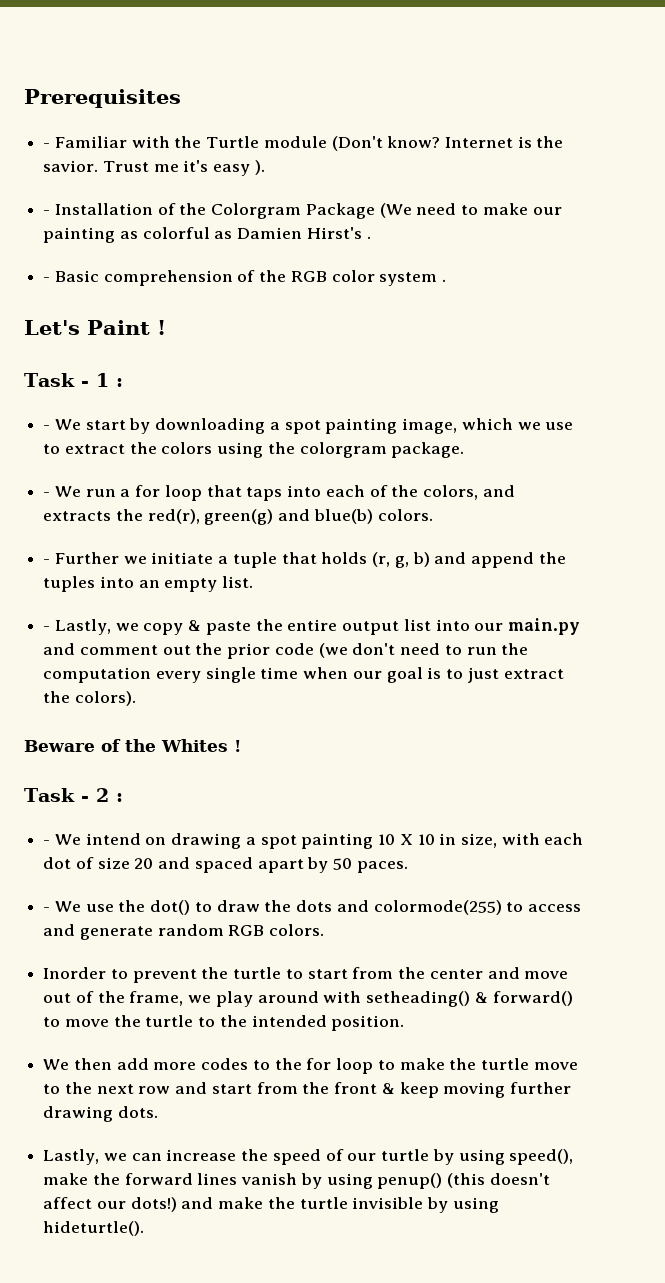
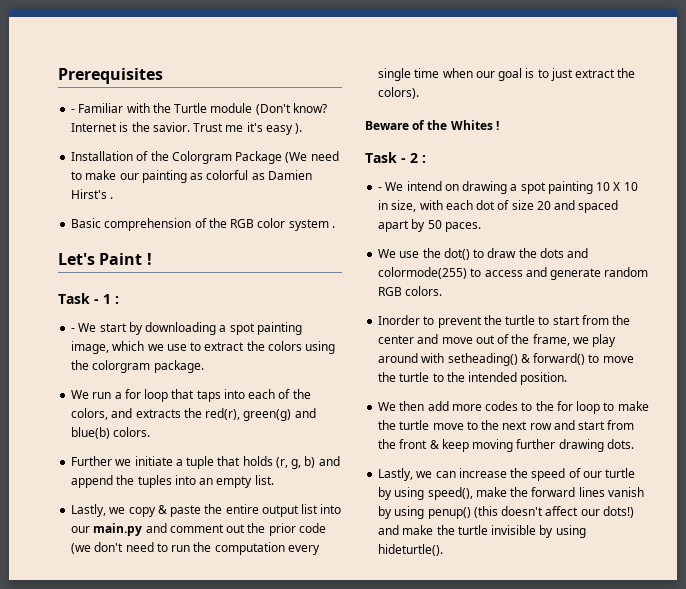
- - Installation of the Colorgram Package (We need to make our painting as colorful as Damien Hirst's .
+ Installation of the Colorgram Package (We need to make our painting as colorful as Damien Hirst's .
- - Basic comprehension of the RGB color system .
+ Basic comprehension of the RGB color system .
- - We run a for loop that taps into each of the colors, and extracts the red(r), green(g) and blue(b) colors.
+ We run a for loop that taps into each of the colors, and extracts the red(r), green(g) and blue(b) colors.
- - Further we initiate a tuple that holds (r, g, b) and append the tuples into an empty list.
+ Further we initiate a tuple that holds (r, g, b) and append the tuples into an empty list.
- - Lastly, we copy & paste the entire output list into our main.py and comment out the prior code (we don't need to run the computation every single time when our goal is to just extract the colors).
+ Lastly, we copy & paste the entire output list into our main.py and comment out the prior code (we don't need to run the computation every single time when our goal is to just extract the colors).
- - We use the dot() to draw the dots and colormode(255) to access and generate random RGB colors.
+ We use the dot() to draw the dots and colormode(255) to access and generate random RGB colors.

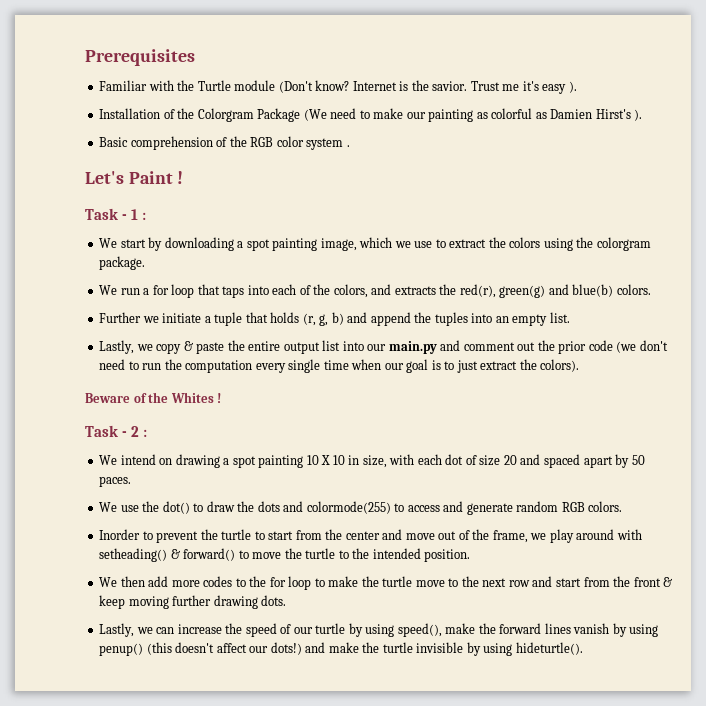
- - Familiar with the Turtle module (Don't know?
+ Familiar with the Turtle module (Don't know?
- Installation of the Colorgram Package (We need to make our painting as colorful as Damien Hirst's .
+ Installation of the Colorgram Package (We need to make our painting as colorful as Damien Hirst's ).
- - We start by downloading a spot painting image, which we use to extract the colors using the colorgram package.
+ We start by downloading a spot painting image, which we use to extract the colors using the colorgram package.
- - We intend on drawing a spot painting 10 X 10 in size, with each dot of size 20 and spaced apart by 50 paces.
+ We intend on drawing a spot painting 10 X 10 in size, with each dot of size 20 and spaced apart by 50 paces.

